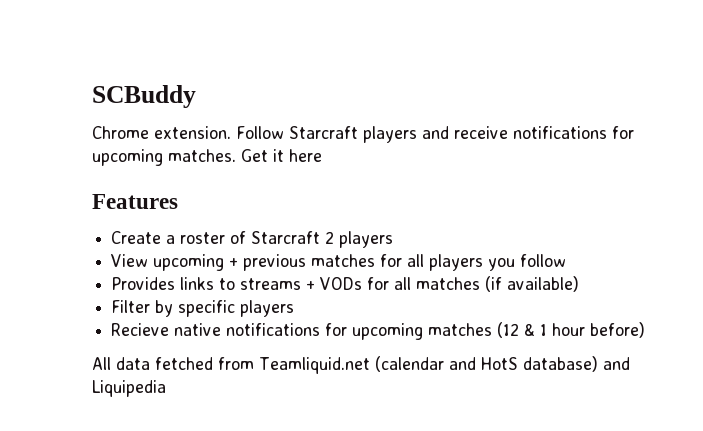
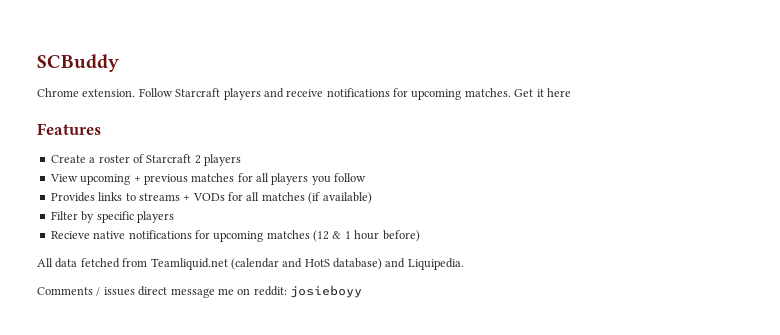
- All data fetched from Teamliquid.net (calendar and HotS database) and Liquipedia
+ All data fetched from Teamliquid.net (calendar and HotS database) and Liquipedia.
+ Comments / issues direct message me on reddit: josieboyy

